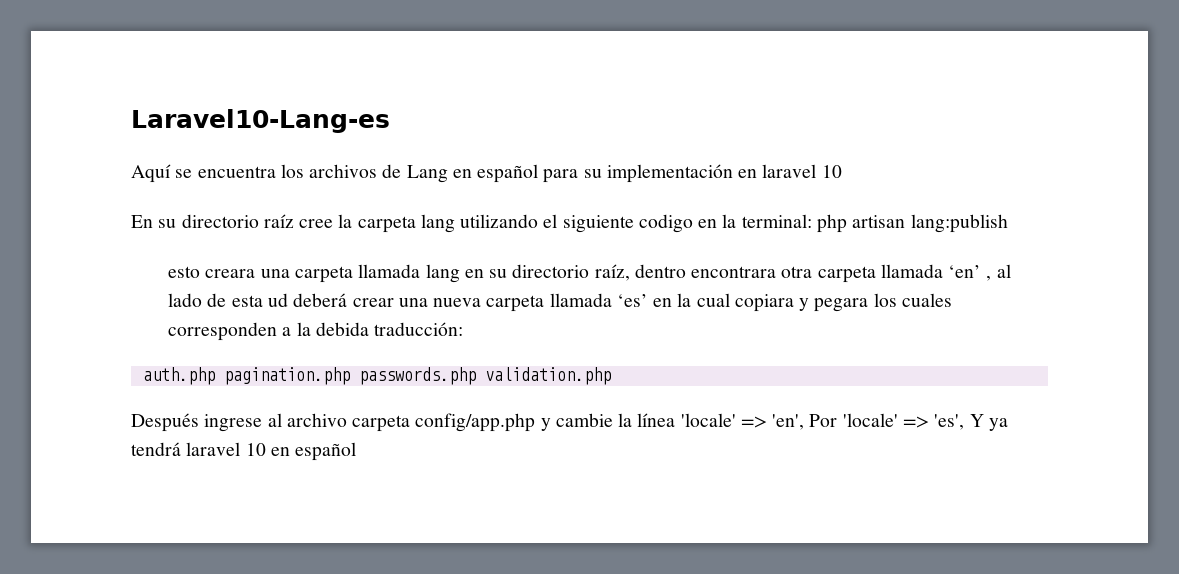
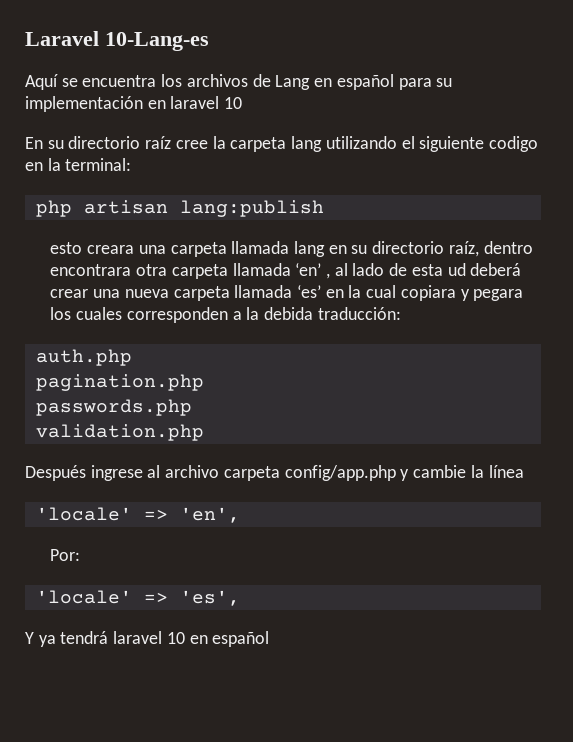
- Laravel10-Lang-es
+ Laravel 10-Lang-es
- En su directorio raíz cree la carpeta lang utilizando el siguiente codigo en la terminal: php artisan lang:publish
+ En su directorio raíz cree la carpeta lang utilizando el siguiente codigo en la terminal:
+ php artisan lang:publish
- auth.php pagination.php passwords.php validation.php
+ auth.php
+ pagination.php
+ passwords.php
+ validation.php
- Después ingrese al archivo carpeta config/app.php y cambie la línea 'locale' => 'en', Por 'locale' => 'es', Y ya tendrá laravel 10 en español
+ Después ingrese al archivo carpeta config/app.php y cambie la línea
+ 'locale' => 'en',
+ Por:
+ 'locale' => 'es',
+ Y ya tendrá laravel 10 en español

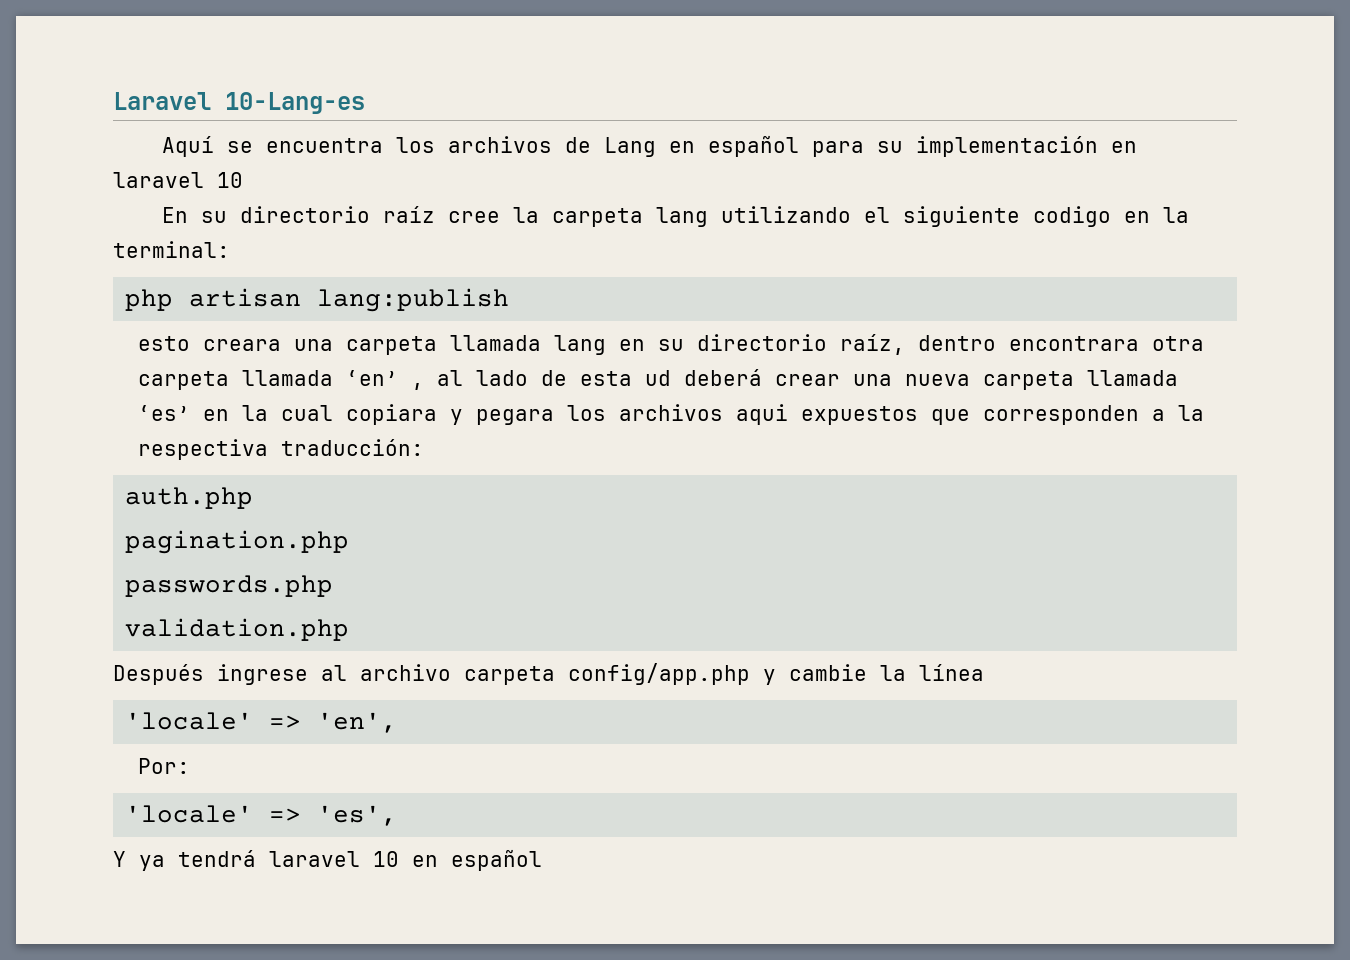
- esto creara una carpeta llamada lang en su directorio raíz, dentro encontrara otra carpeta llamada ‘en’ , al lado de esta ud deberá crear una nueva carpeta llamada ‘es’ en la cual copiara y pegara los cuales corresponden a la debida traducción:
+ esto creara una carpeta llamada lang en su directorio raíz, dentro encontrara otra carpeta llamada ‘en’ , al lado de esta ud deberá crear una nueva carpeta llamada ‘es’ en la cual copiara y pegara los archivos aqui expuestos que corresponden a la respectiva traducción:

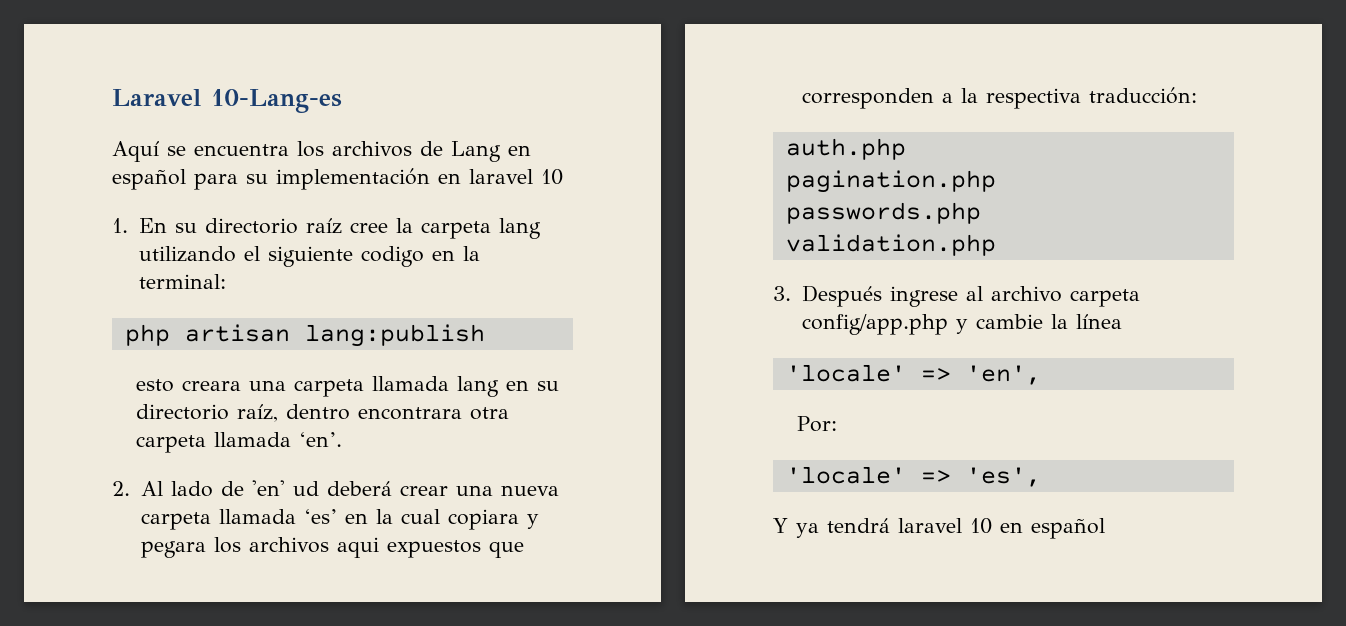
- En su directorio raíz cree la carpeta lang utilizando el siguiente codigo en la terminal:
+ 1. En su directorio raíz cree la carpeta lang utilizando el siguiente codigo en la terminal:
- esto creara una carpeta llamada lang en su directorio raíz, dentro encontrara otra carpeta llamada ‘en’ , al lado de esta ud deberá crear una nueva carpeta llamada ‘es’ en la cual copiara y pegara los archivos aqui expuestos que corresponden a la respectiva traducción:
+ esto creara una carpeta llamada lang en su directorio raíz, dentro encontrara otra carpeta llamada ‘en’.
+ 2. Al lado de 'en' ud deberá crear una nueva carpeta llamada ‘es’ en la cual copiara y pegara los archivos aqui expuestos que corresponden a la respectiva traducción:
- Después ingrese al archivo carpeta config/app.php y cambie la línea
+ 3. Después ingrese al archivo carpeta config/app.php y cambie la línea

